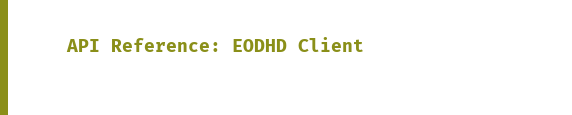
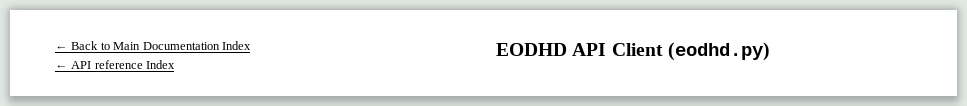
- API Reference: EODHD Client
+ ← Back to Main Documentation Index
+ ← API reference Index
+ EODHD API Client (eodhd.py)

